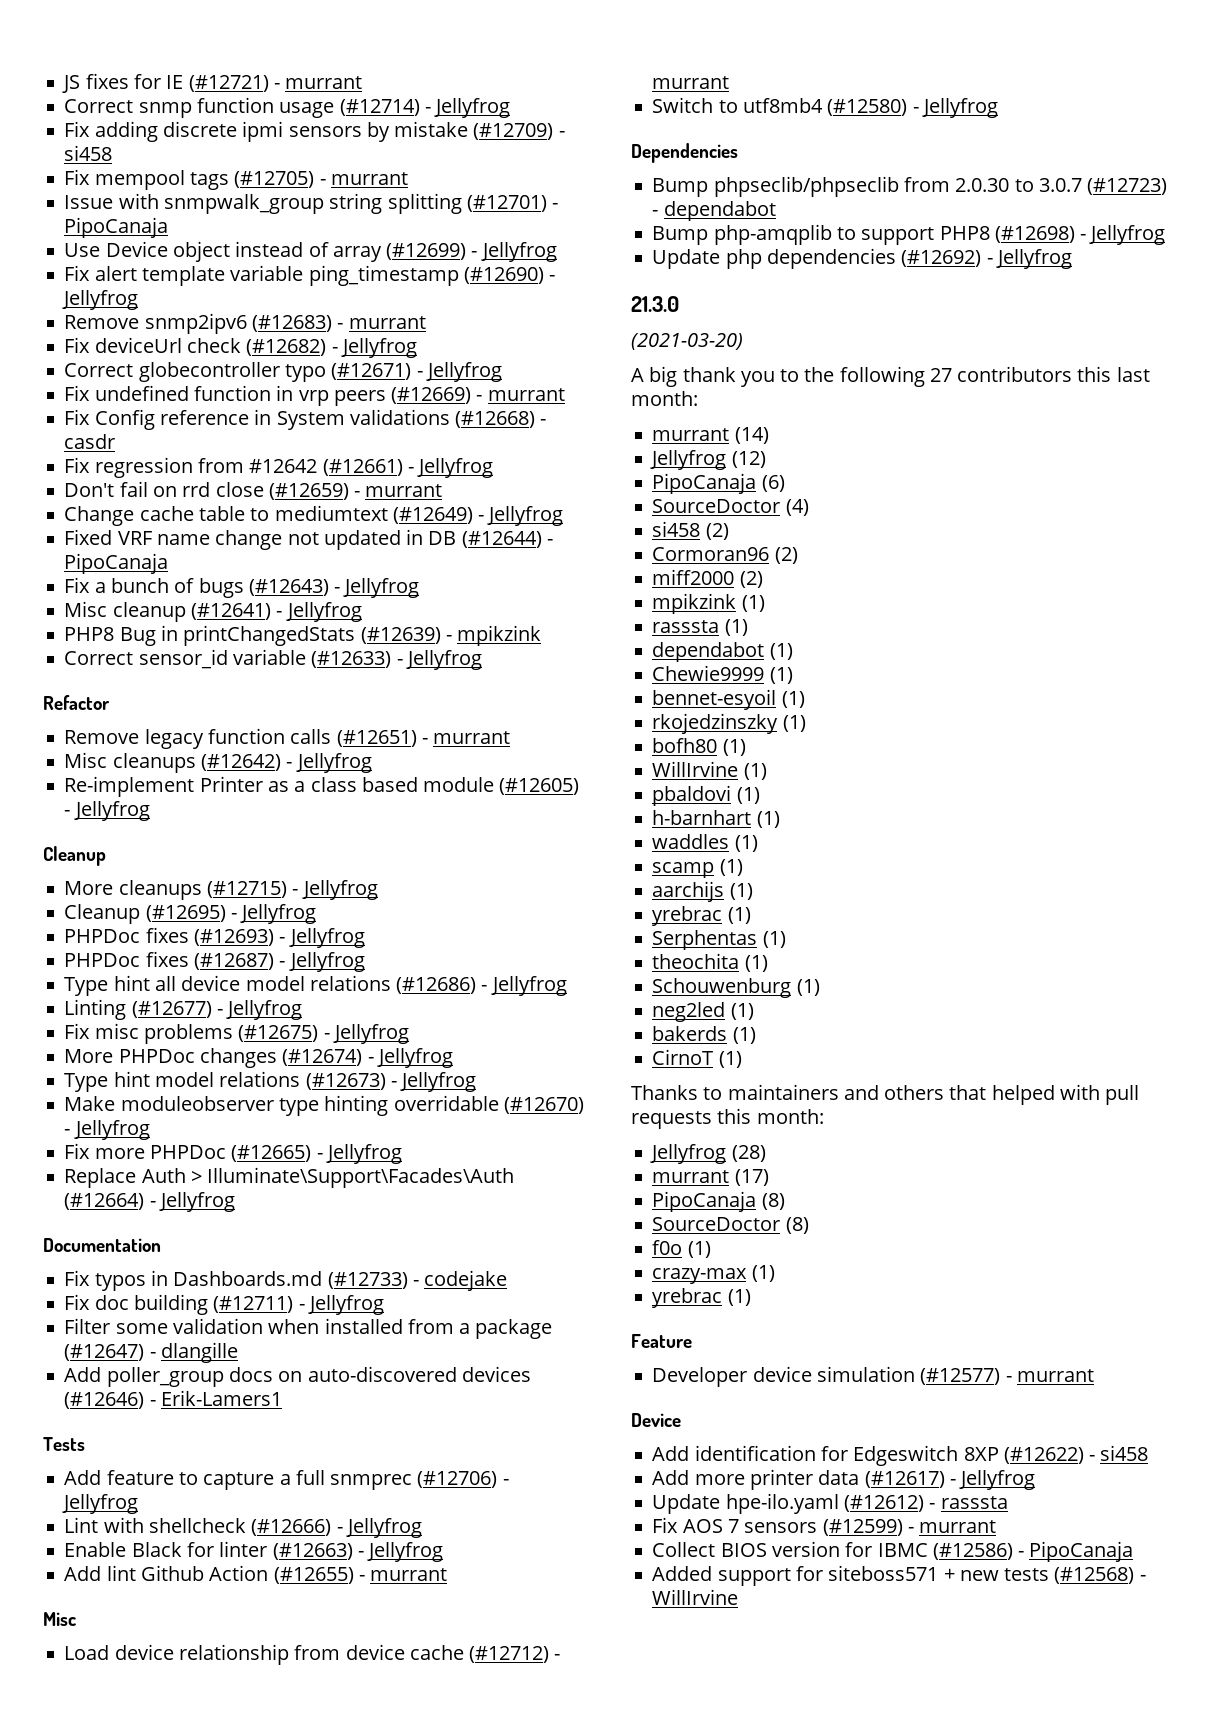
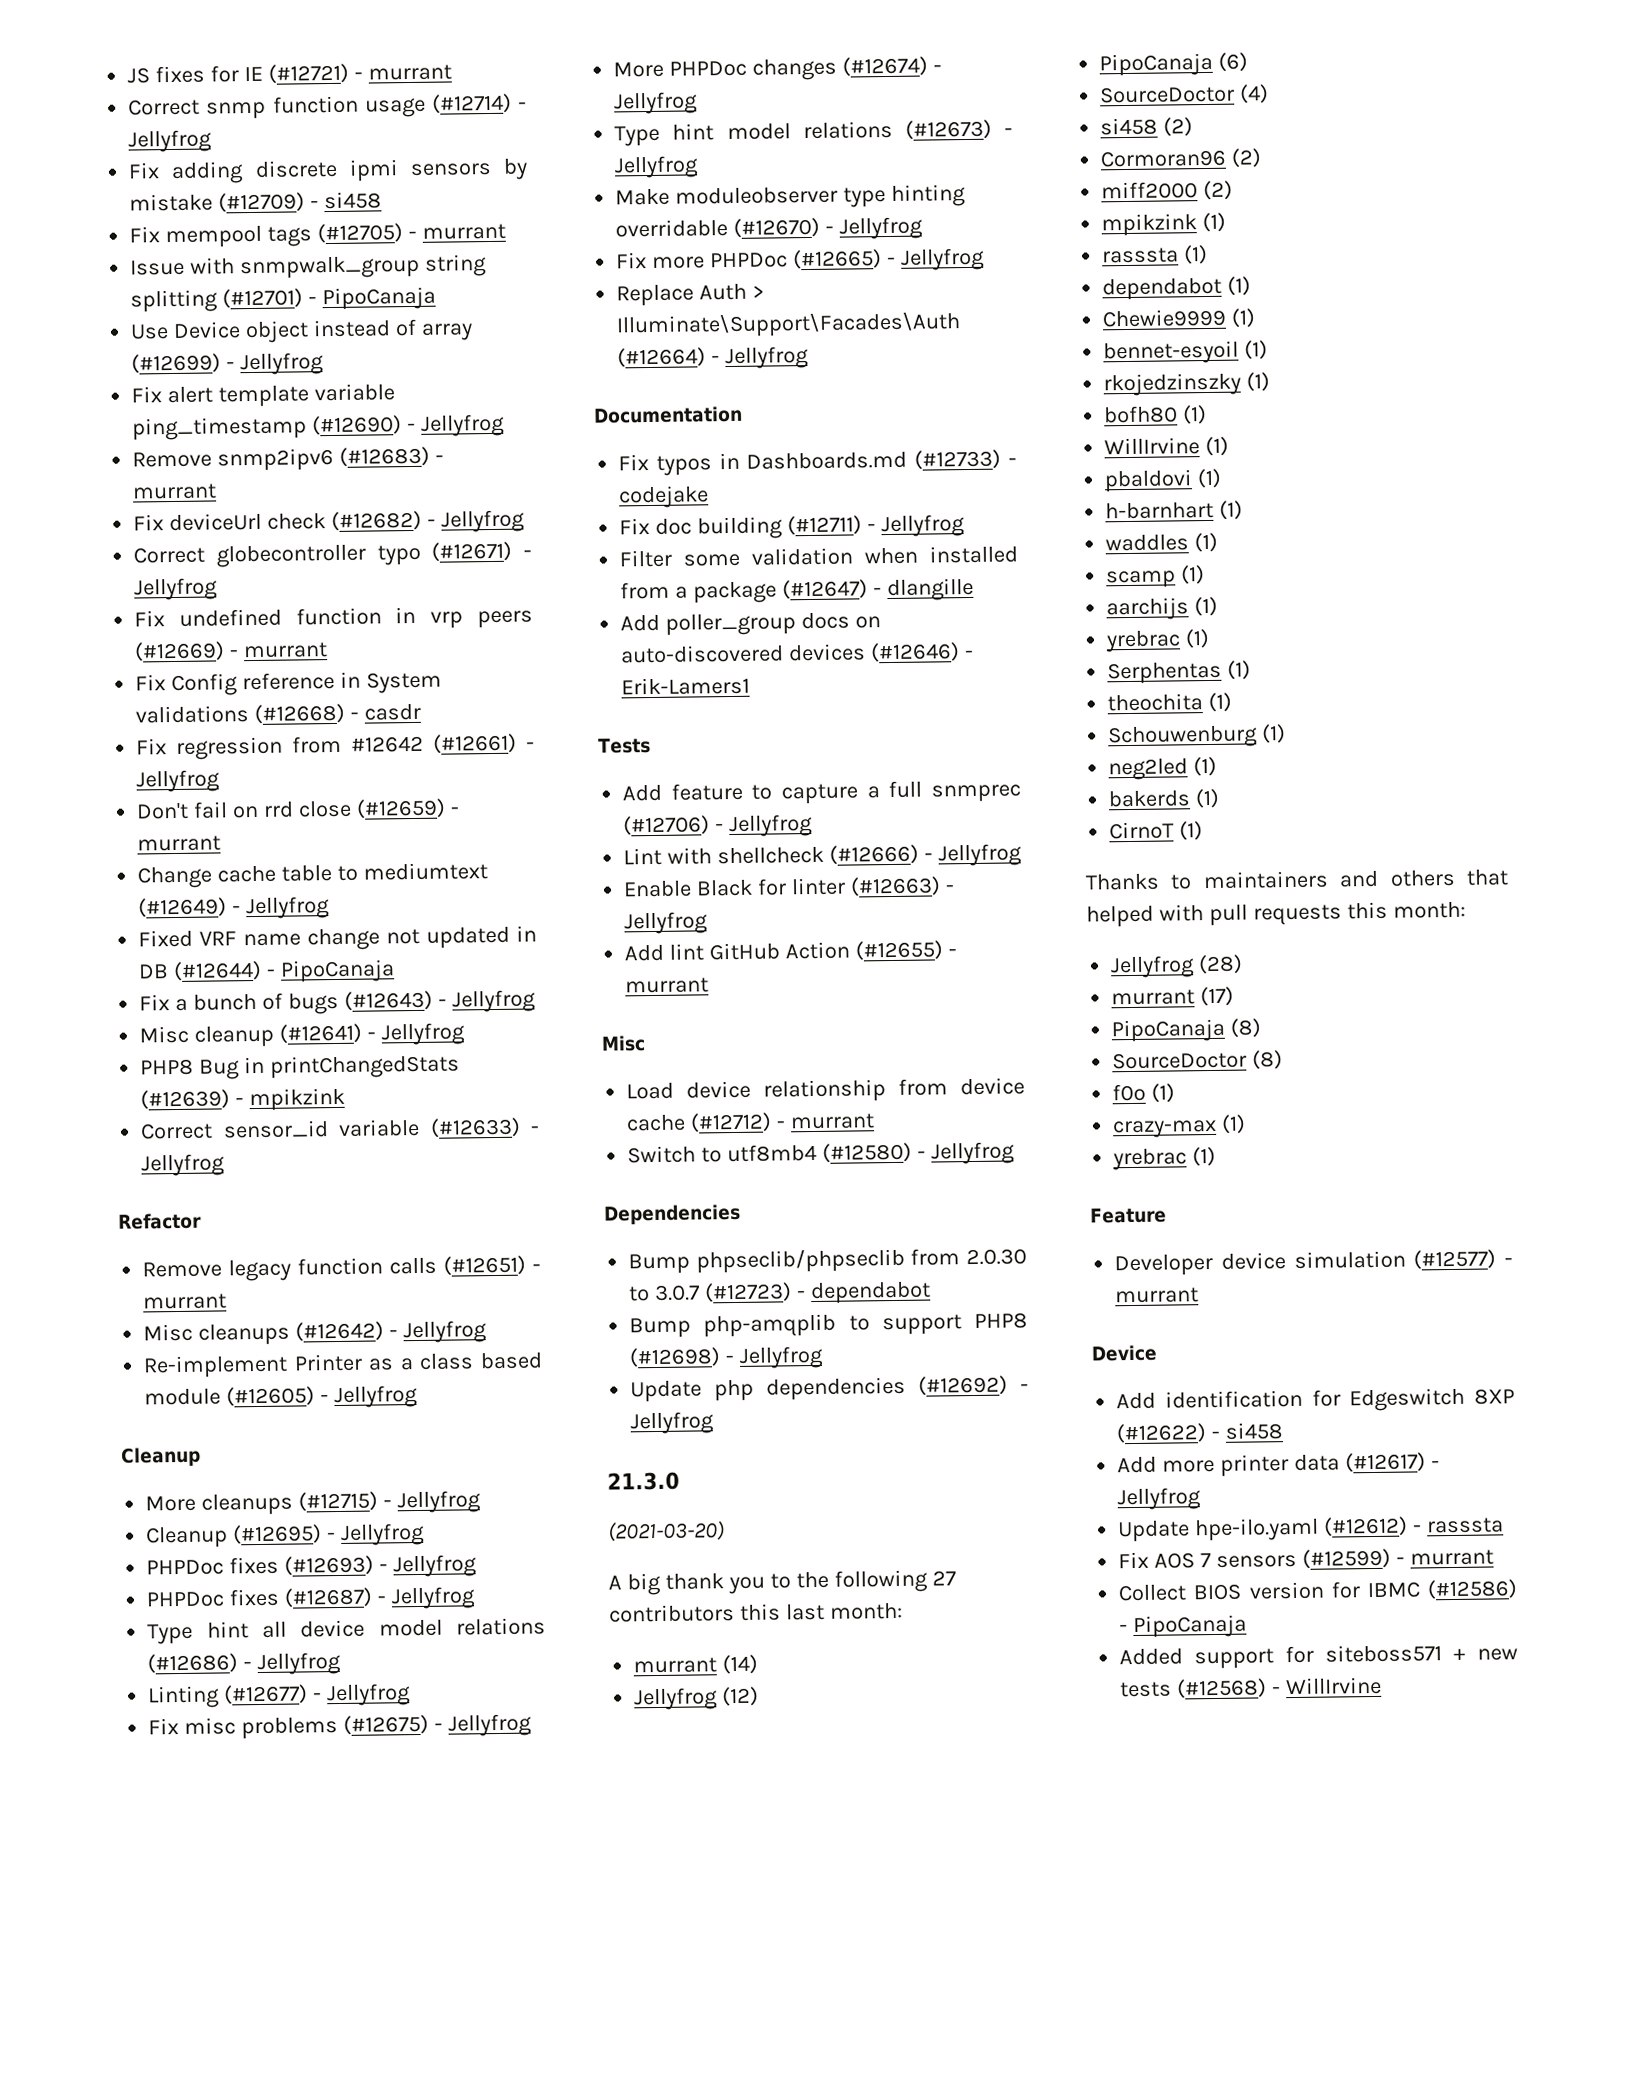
- Add lint Github Action (#12655) - murrant
+ Add lint GitHub Action (#12655) - murrant

